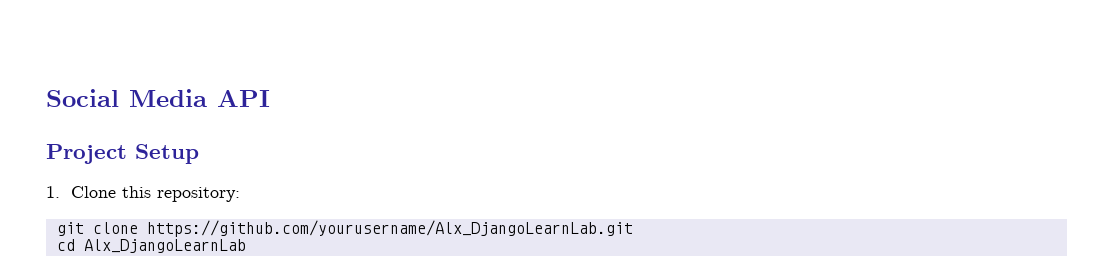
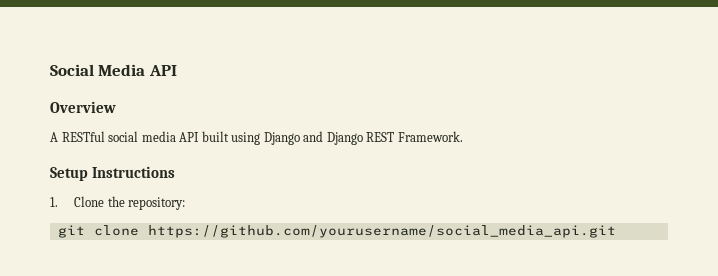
- Project Setup
+ Overview
+ A RESTful social media API built using Django and Django REST Framework.
+ Setup Instructions
- 1. Clone this repository:
+ 1. Clone the repository:
- git clone https://github.com/yourusername/Alx_DjangoLearnLab.git
- cd Alx_DjangoLearnLab
+ git clone https://github.com/yourusername/social_media_api.git

